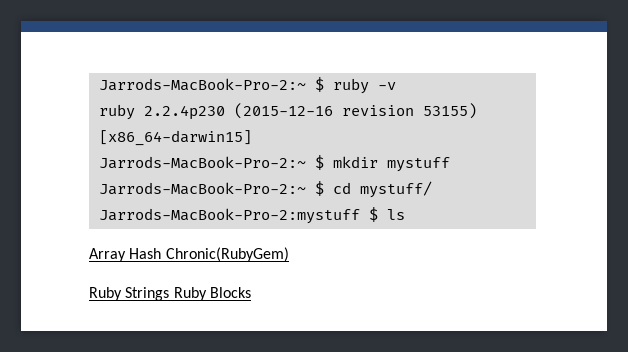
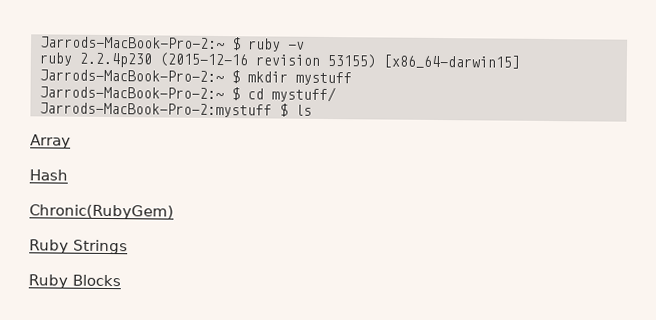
- Array Hash Chronic(RubyGem)
+ Array
+ Hash
+ Chronic(RubyGem)
- Ruby Strings Ruby Blocks
+ Ruby Strings
+ Ruby Blocks

